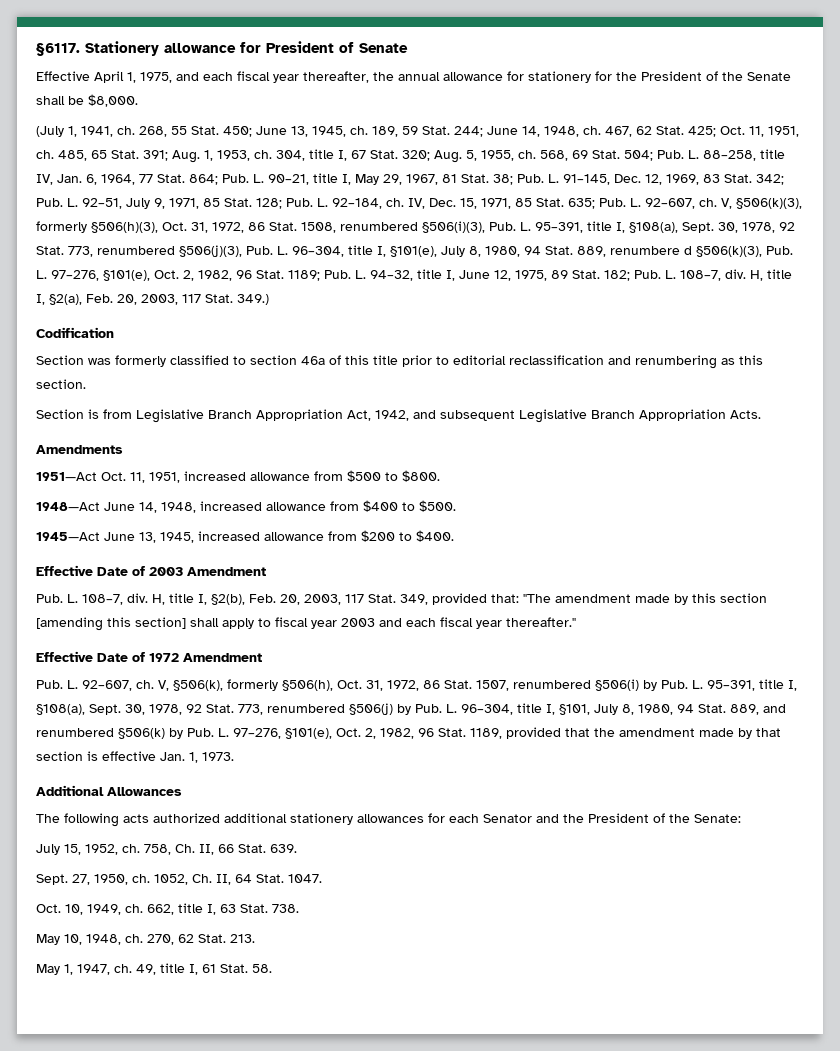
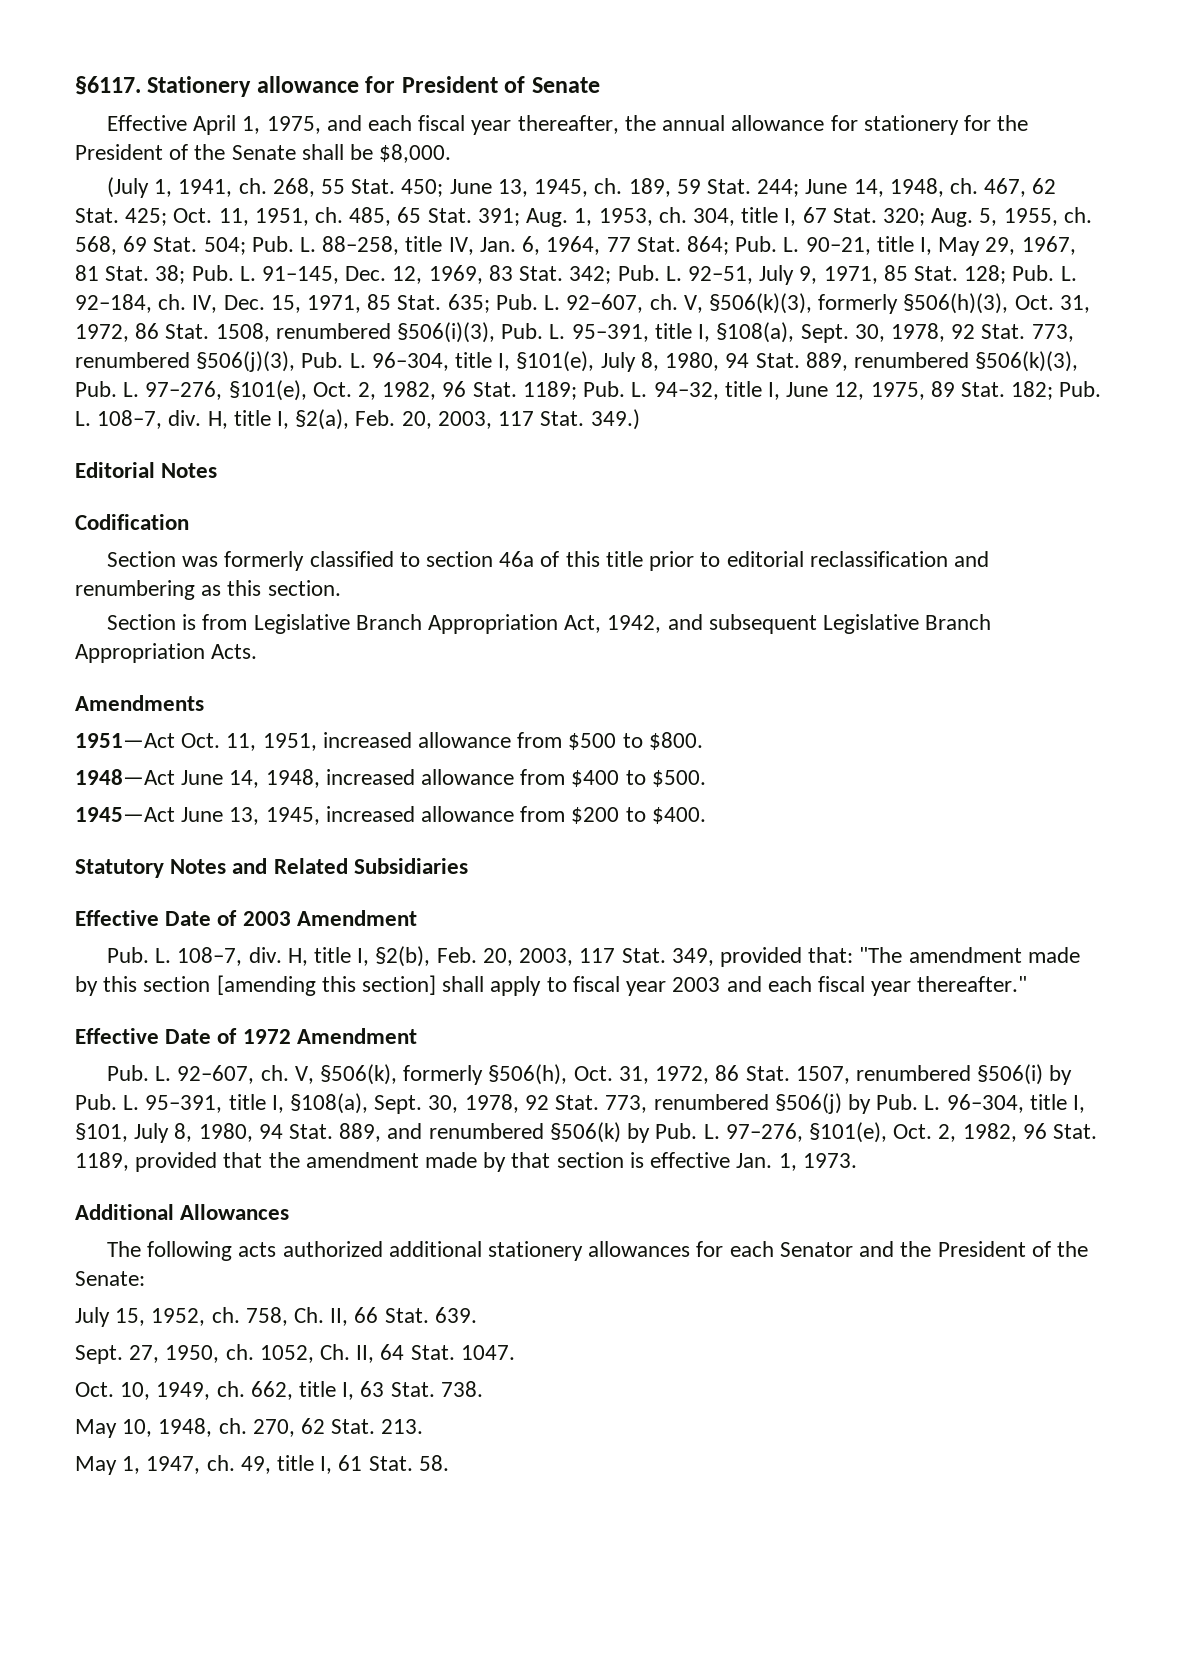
- 889, renumbere d §506(k)(3), Pub. L. 97–276, §101(e), Oct. 2, 1982, 96 Stat.
+ 889, renumbered §506(k)(3), Pub. L. 97–276, §101(e), Oct. 2, 1982, 96 Stat.
+ Editorial Notes
+ Statutory Notes and Related Subsidiaries

